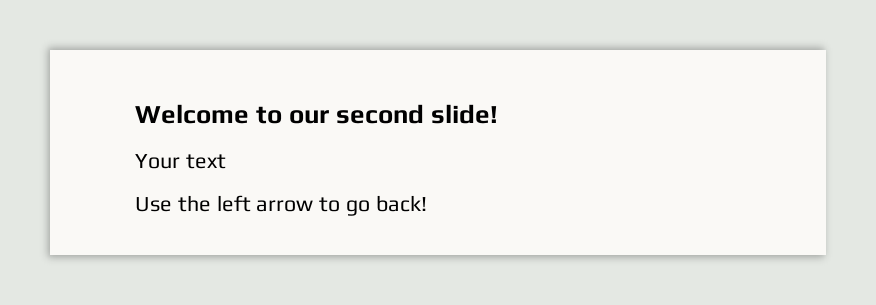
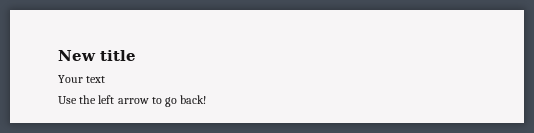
- Welcome to our second slide!
+ New title

